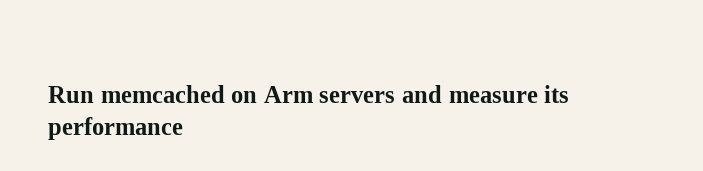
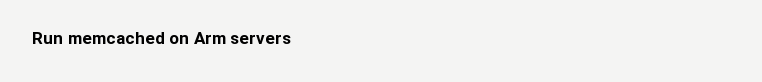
- Run memcached on Arm servers and measure its performance
+ Run memcached on Arm servers

